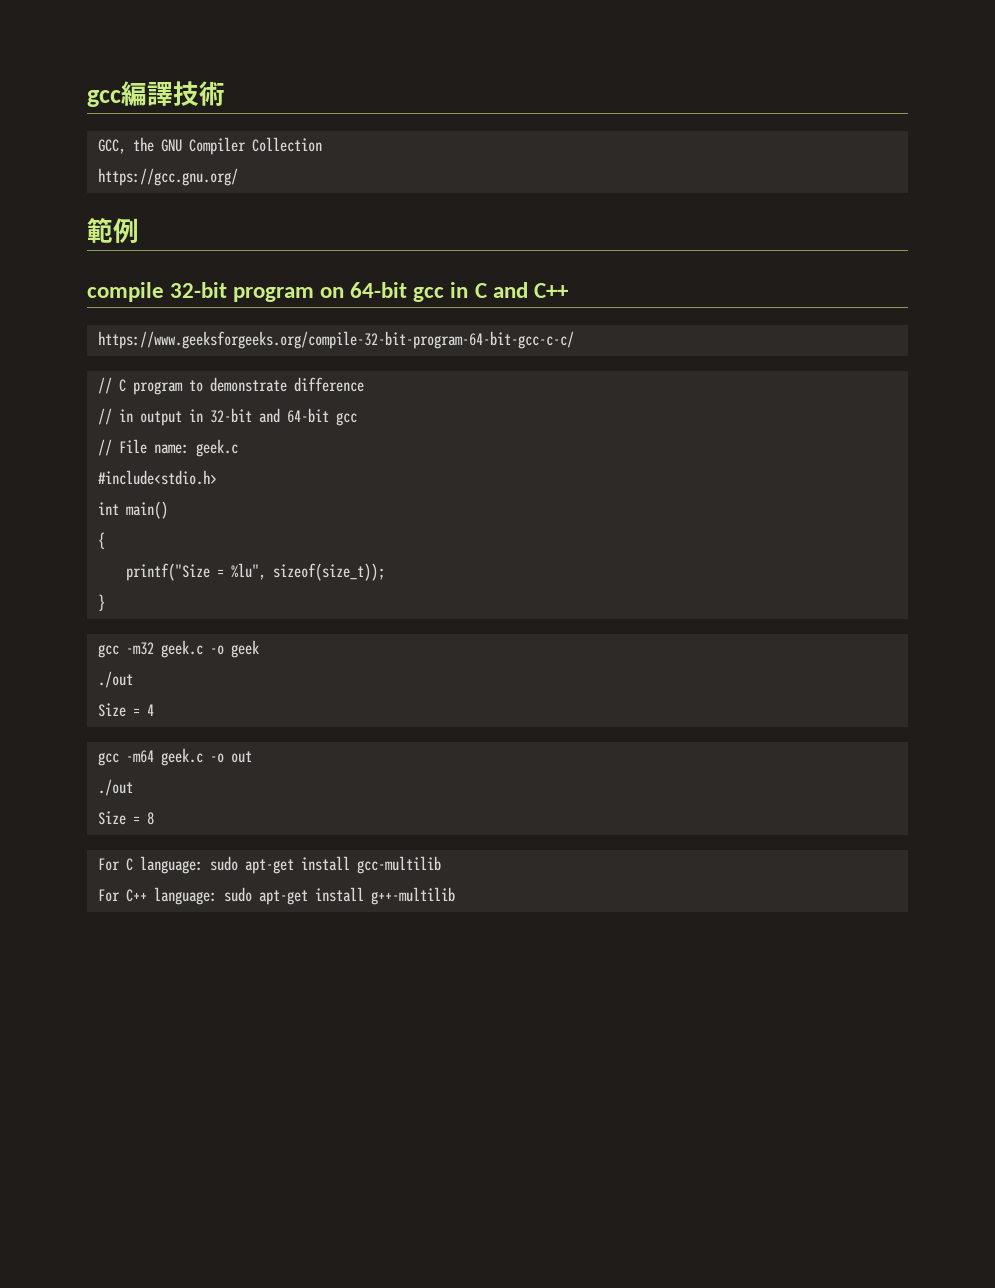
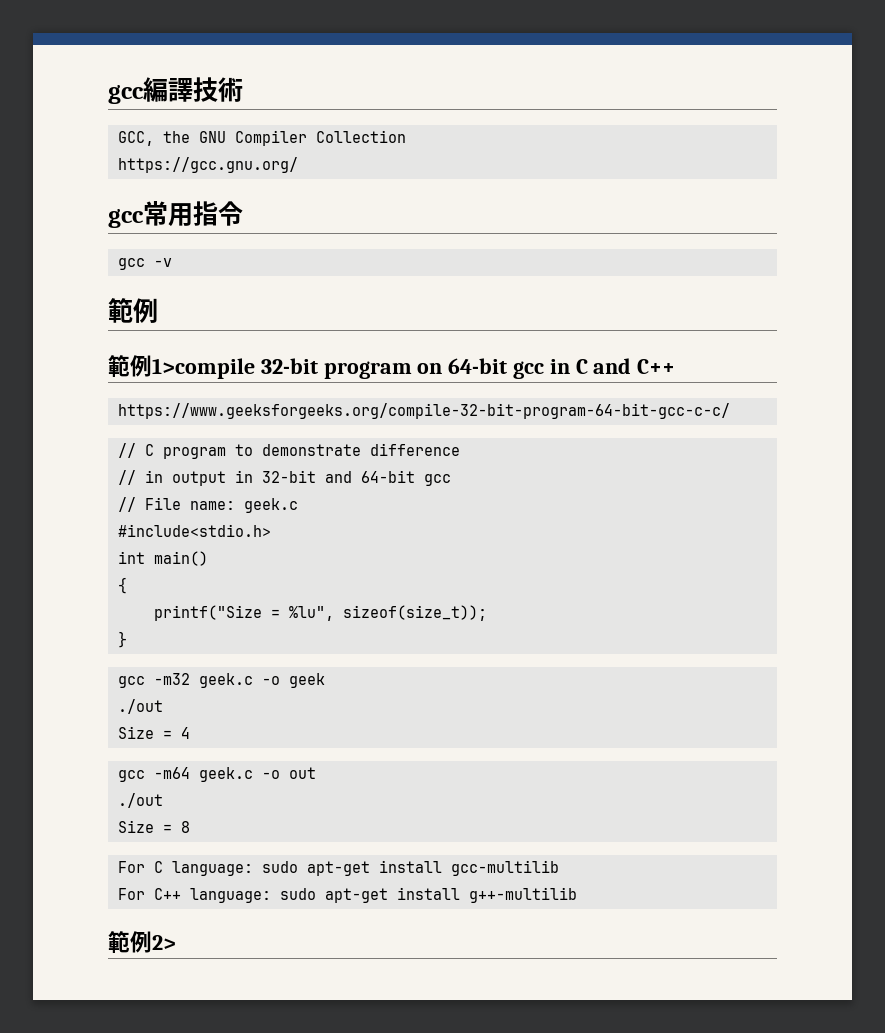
+ gcc常用指令
+ gcc -v
- compile 32-bit program on 64-bit gcc in C and C++
+ 範例1>compile 32-bit program on 64-bit gcc in C and C++
+ 範例2>

